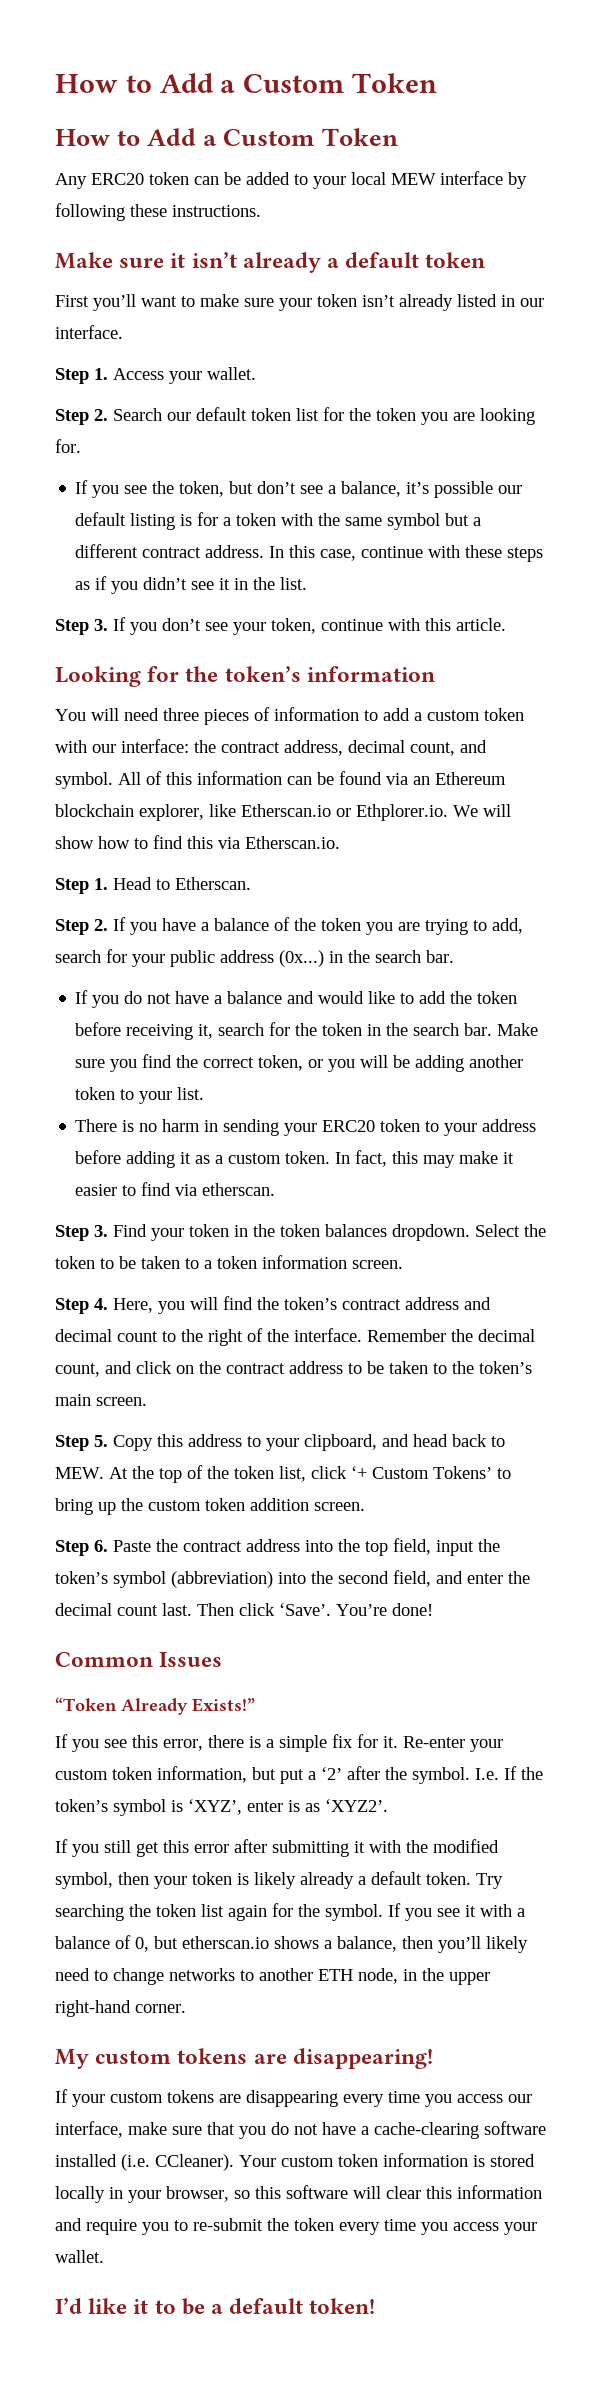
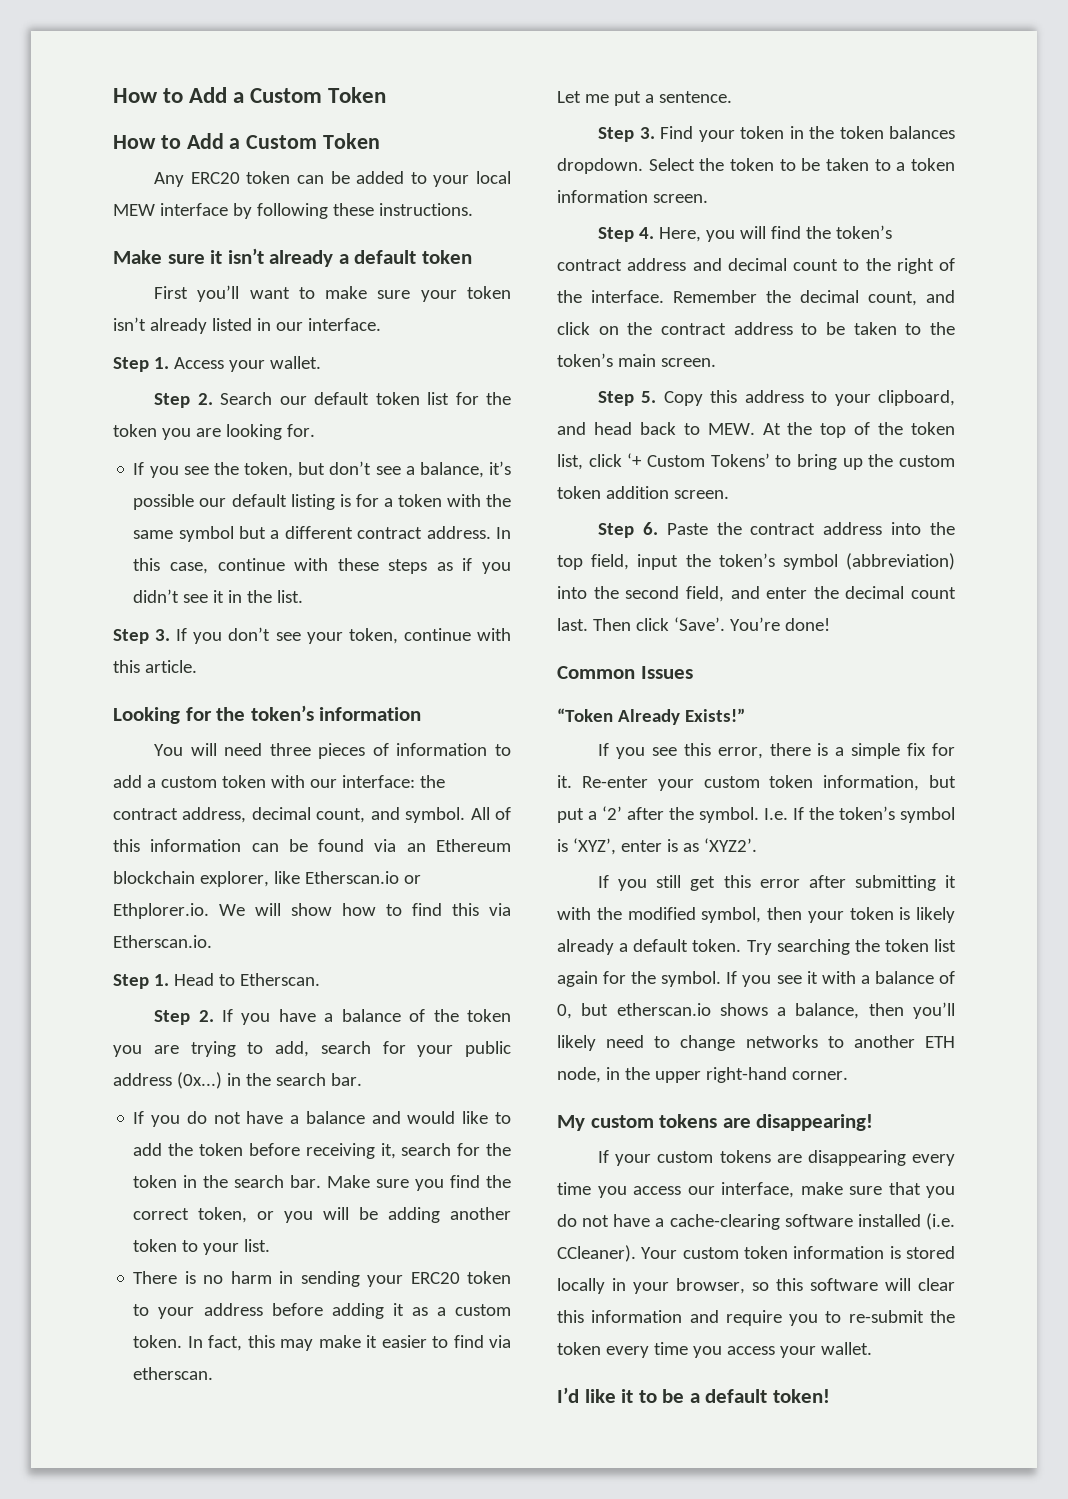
+ Let me put a sentence.

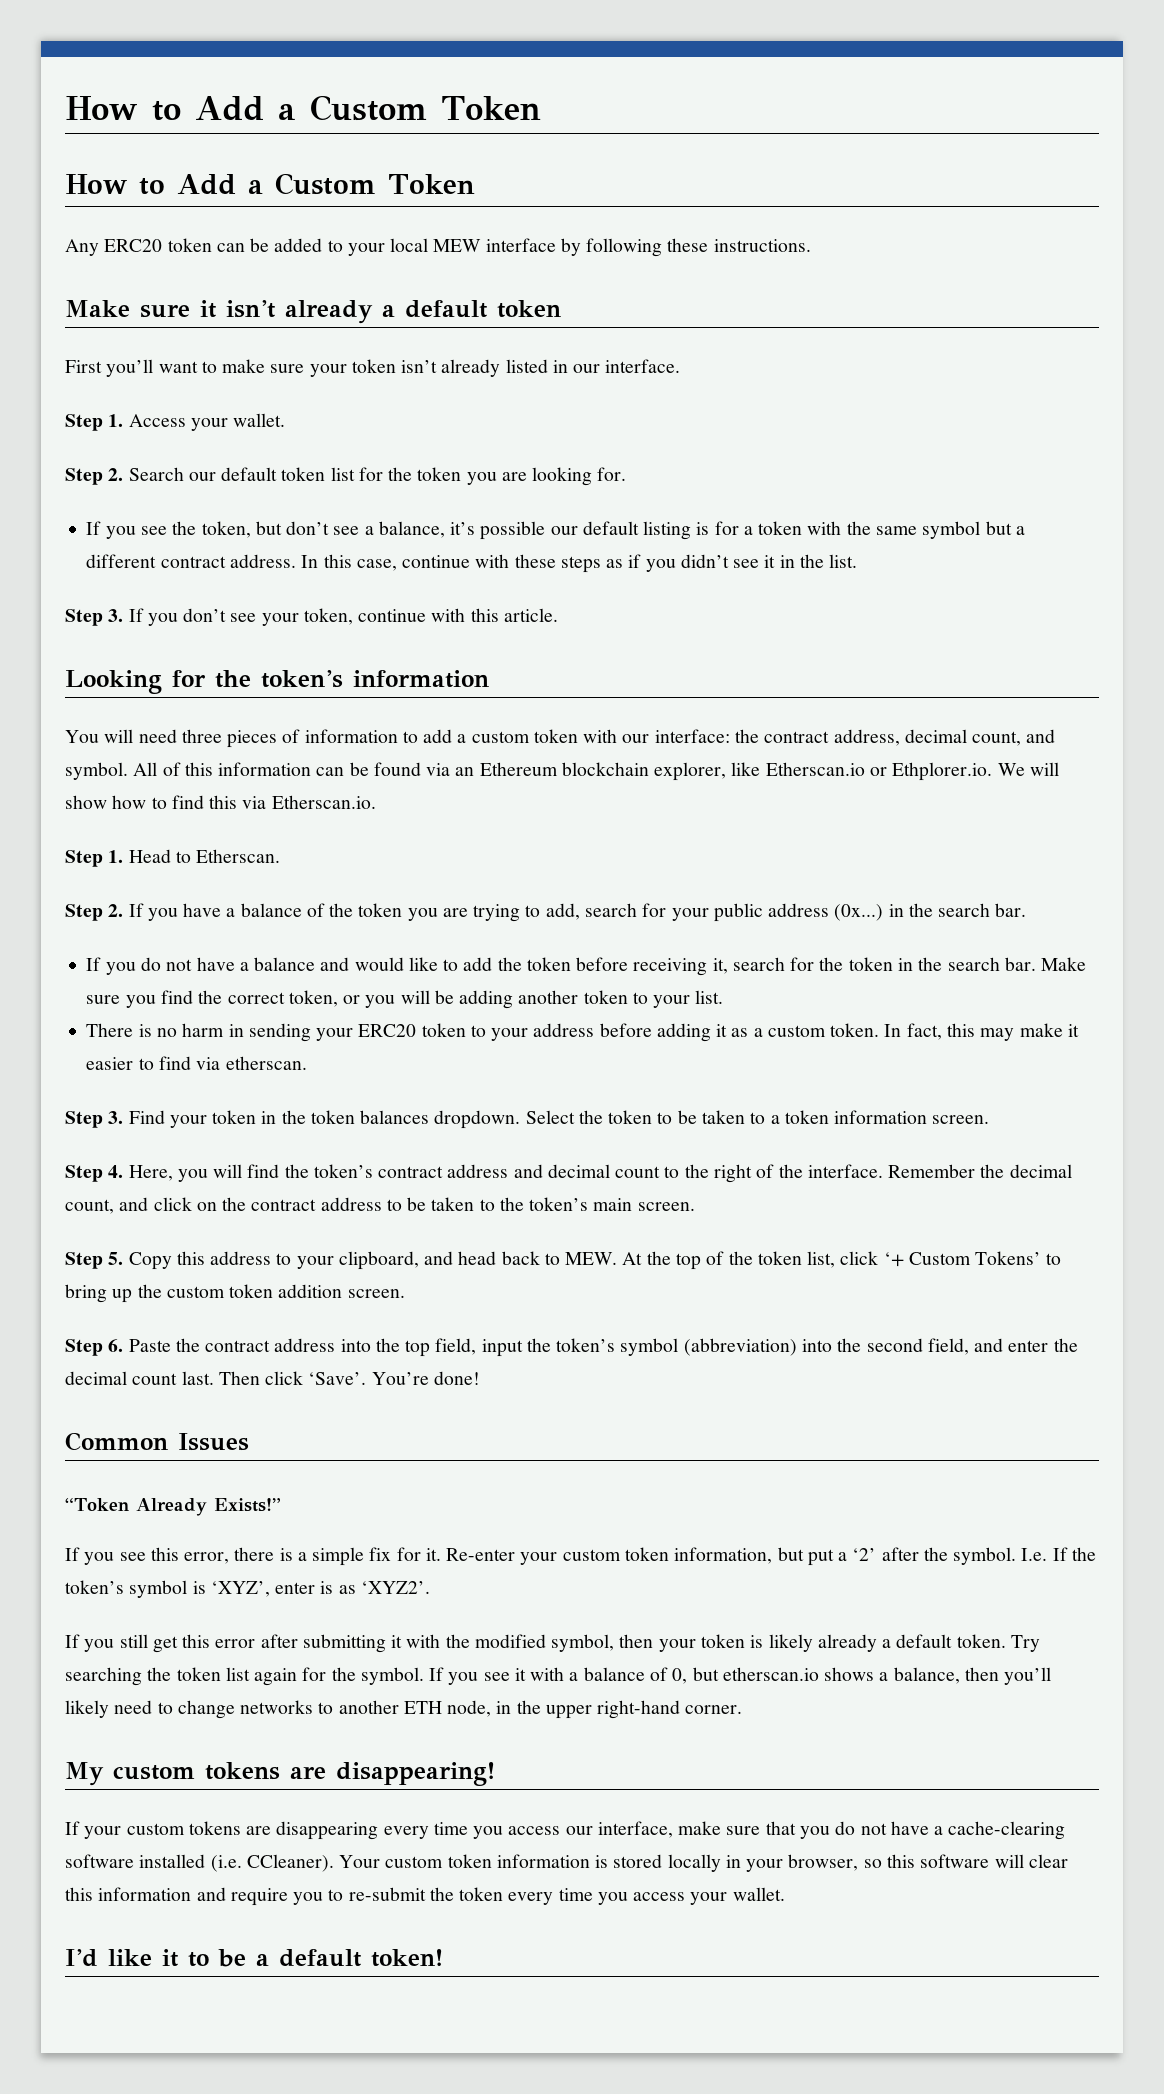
- Let me put a sentence.

